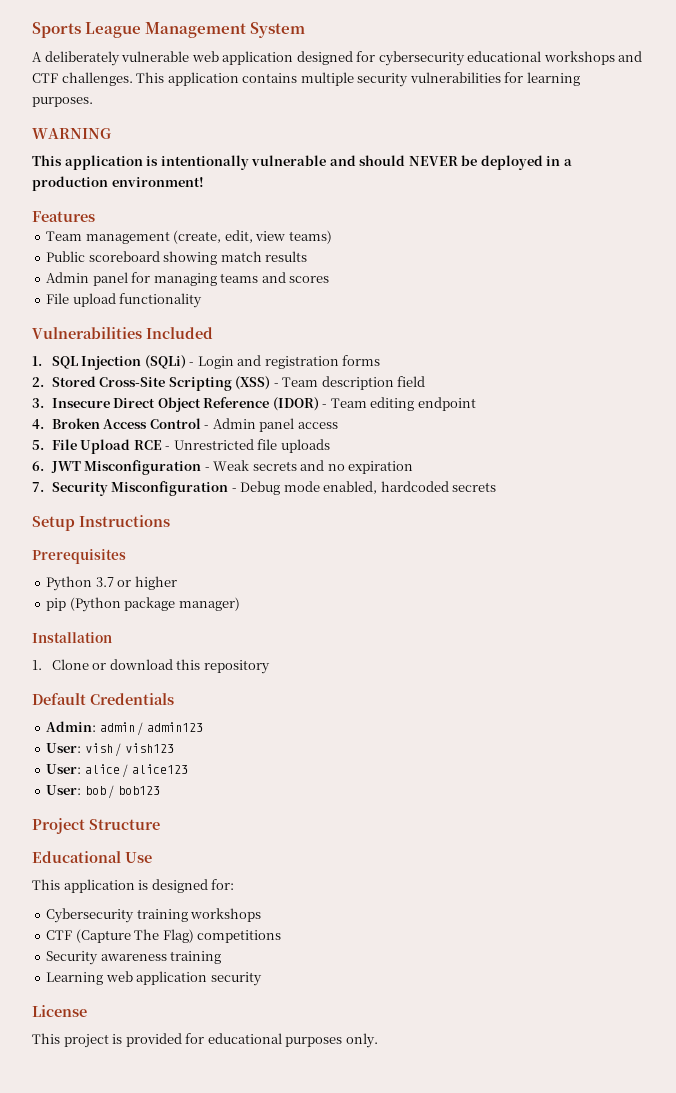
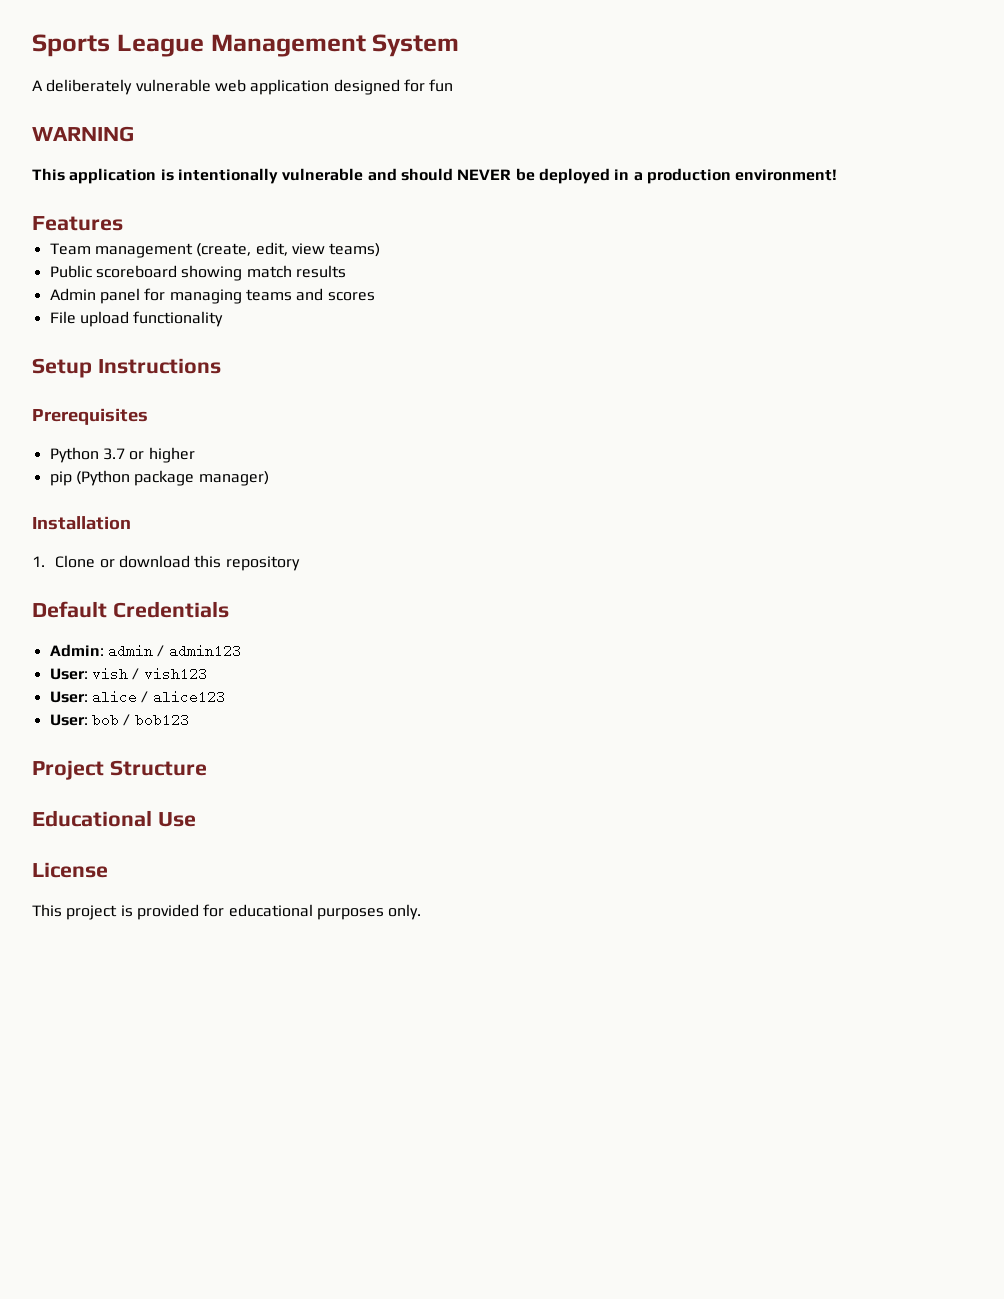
- A deliberately vulnerable web application designed for cybersecurity educational workshops and CTF challenges. This application contains multiple security vulnerabilities for learning purposes.
+ A deliberately vulnerable web application designed for fun
- Vulnerabilities Included
- 1. SQL Injection (SQLi) - Login and registration forms
- 2. Stored Cross-Site Scripting (XSS) - Team description field
- 3. Insecure Direct Object Reference (IDOR) - Team editing endpoint
- 4. Broken Access Control - Admin panel access
- 5. File Upload RCE - Unrestricted file uploads
- 6. JWT Misconfiguration - Weak secrets and no expiration
- 7. Security Misconfiguration - Debug mode enabled, hardcoded secrets
- This application is designed for:
- Cybersecurity training workshops
- CTF (Capture The Flag) competitions
- Security awareness training
- Learning web application security

